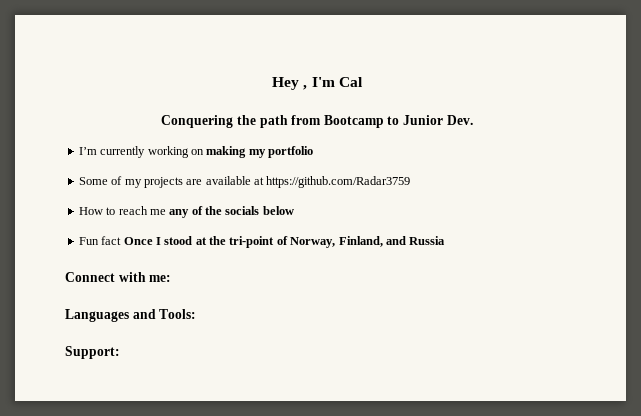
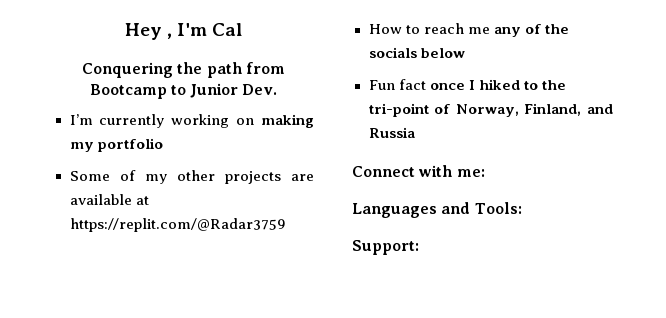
- Some of my projects are available at https://github.com/Radar3759
+ Some of my other projects are available at https://replit.com/@Radar3759
- Fun fact Once I stood at the tri-point of Norway, Finland, and Russia
+ Fun fact once I hiked to the tri-point of Norway, Finland, and Russia

